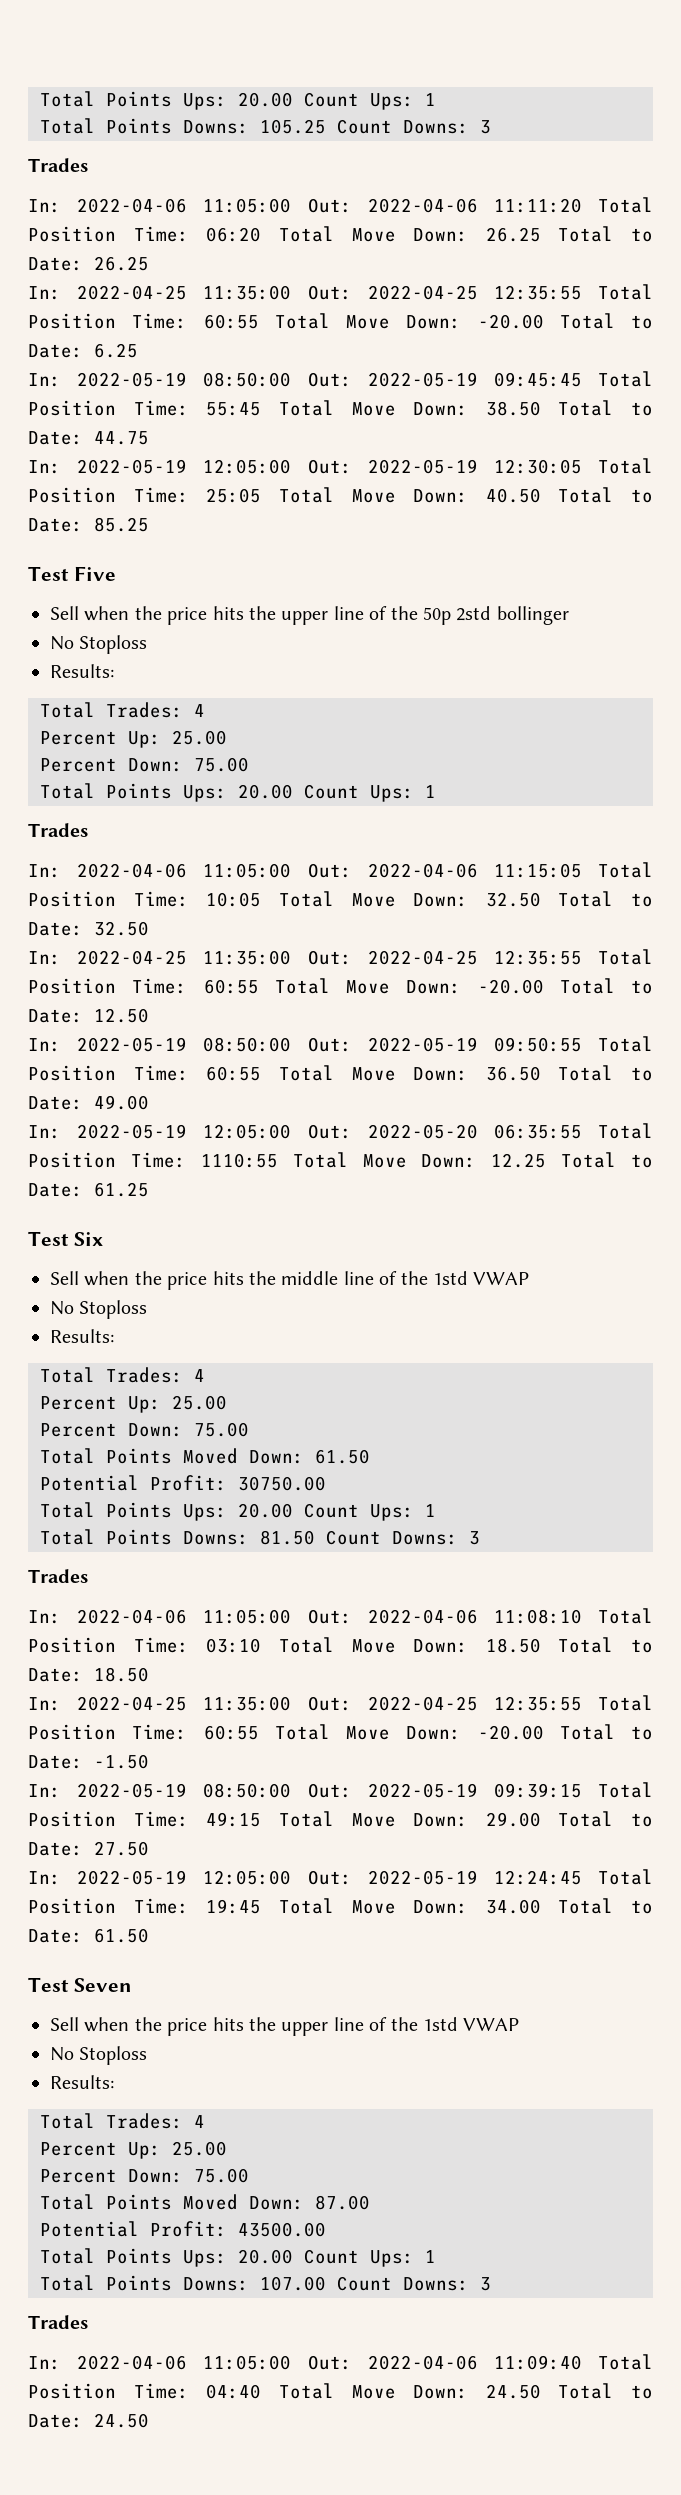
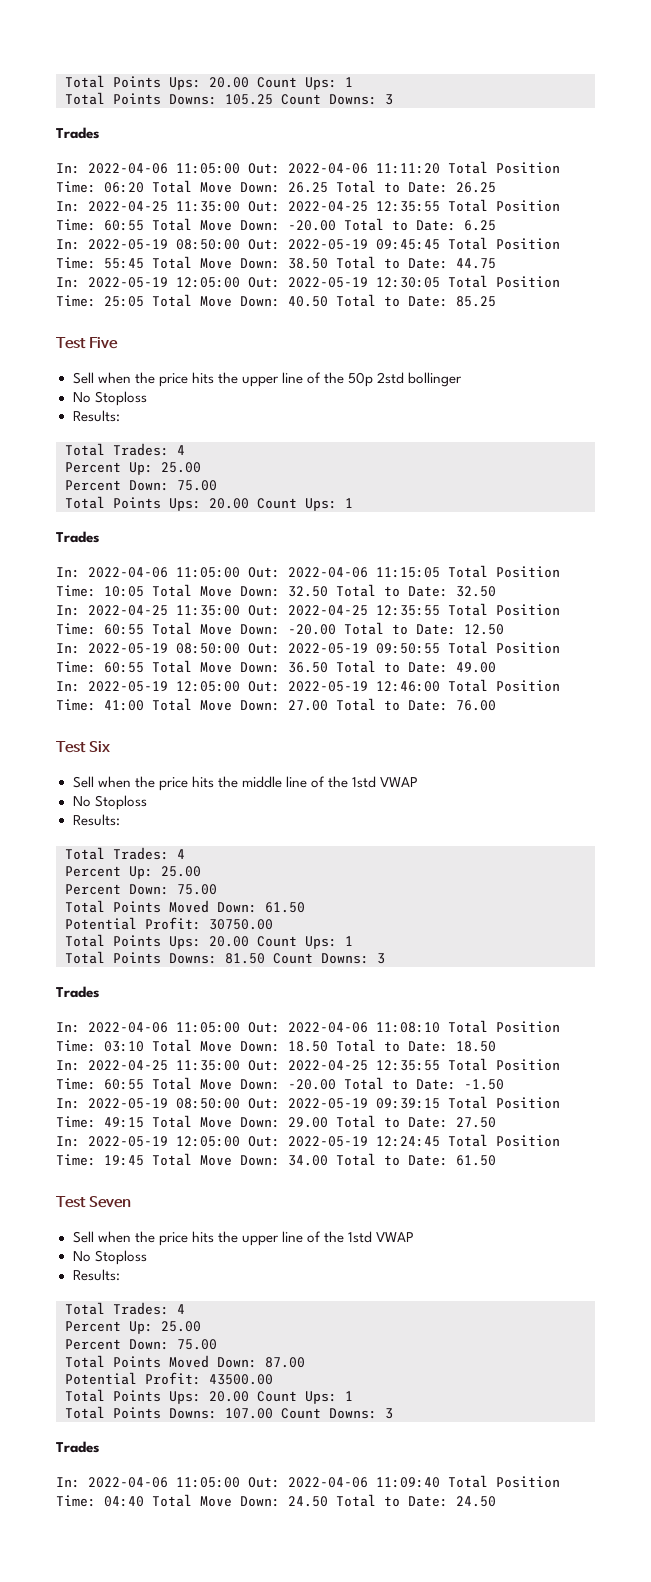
- In: 2022-05-19 12:05:00 Out: 2022-05-20 06:35:55 Total Position Time: 1110:55 Total Move Down: 12.25 Total to Date: 61.25
+ In: 2022-05-19 12:05:00 Out: 2022-05-19 12:46:00 Total Position Time: 41:00 Total Move Down: 27.00 Total to Date: 76.00

